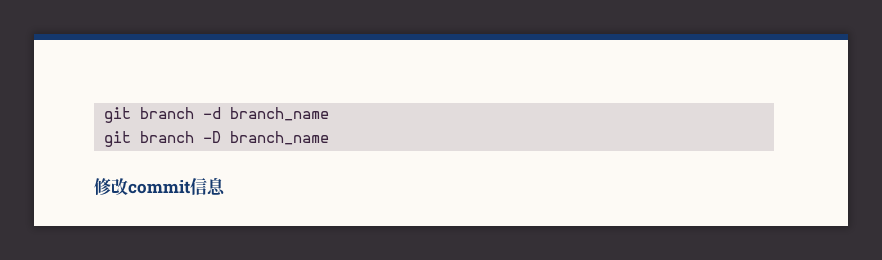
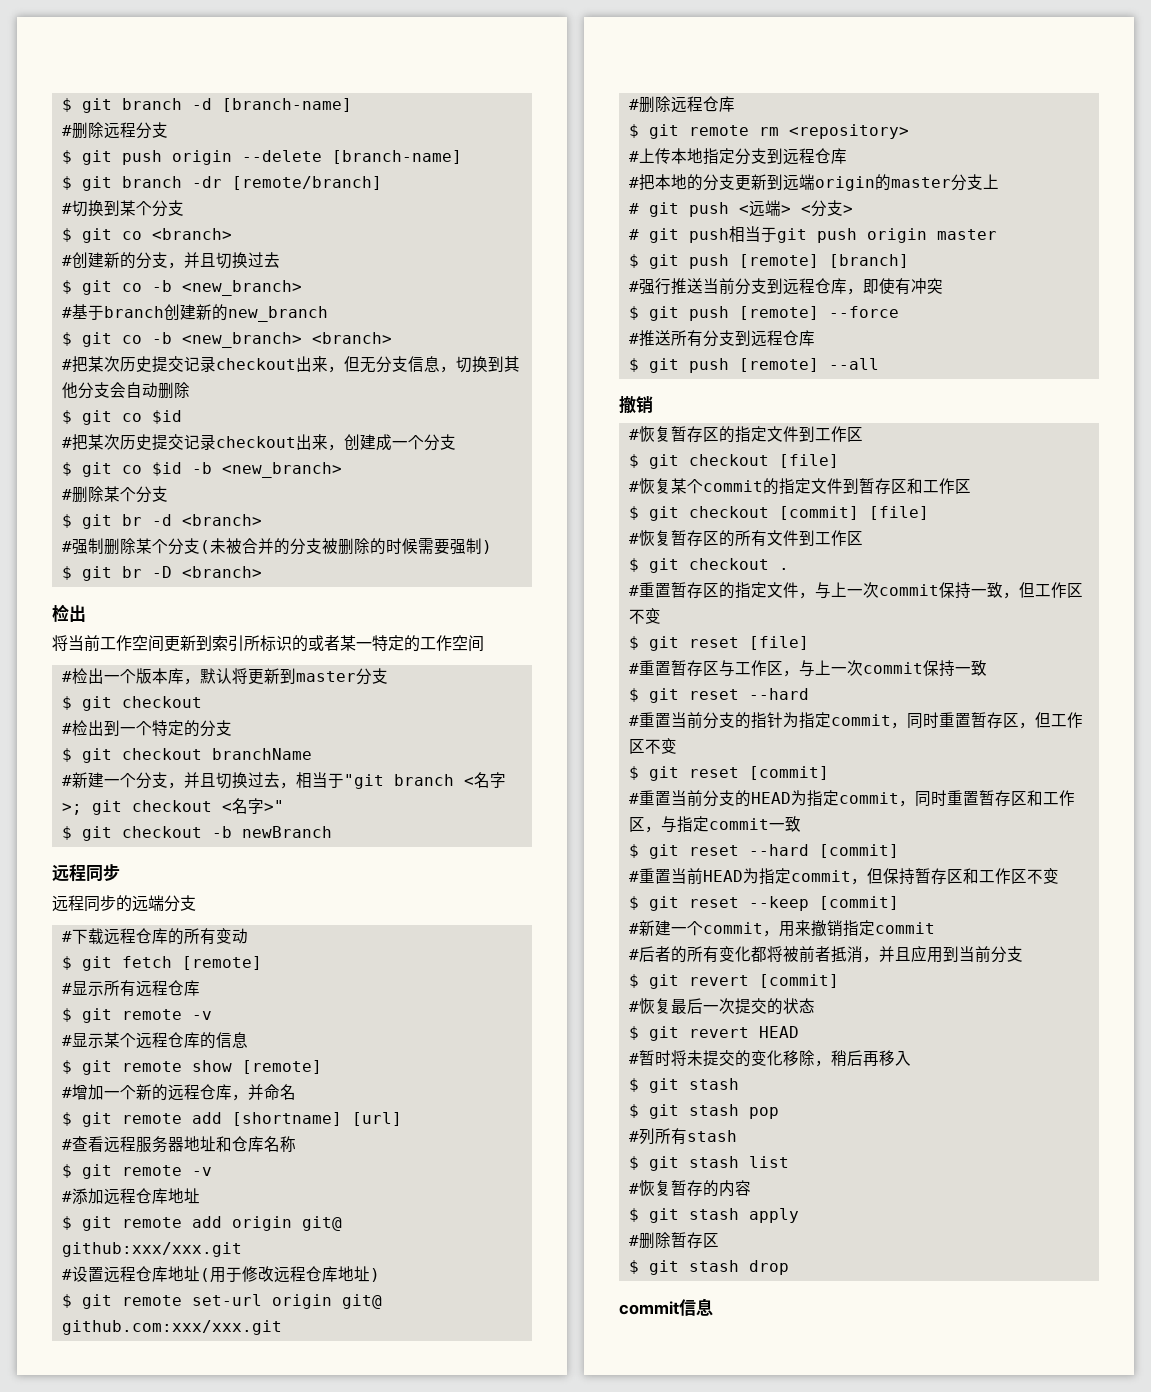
- git branch -d branch_name
- git branch -D branch_name
- 修改commit信息
+ $ git branch -d [branch-name]
+ #删除远程分支
+ $ git push origin --delete [branch-name]
+ $ git branch -dr [remote/branch]
+ #切换到某个分支
+ $ git co <branch>
+ #创建新的分支，并且切换过去
+ $ git co -b <new_branch>
+ #基于branch创建新的new_branch
+ $ git co -b <new_branch> <branch>
+ #把某次历史提交记录checkout出来，但无分支信息，切换到其他分支会自动删除
+ $ git co $id
+ #把某次历史提交记录checkout出来，创建成一个分支
+ $ git co $id -b <new_branch>
+ #删除某个分支
+ $ git br -d <branch>
+ #强制删除某个分支(未被合并的分支被删除的时候需要强制)
+ $ git br -D <branch>
+ 检出
+ 将当前工作空间更新到索引所标识的或者某一特定的工作空间
+ #检出一个版本库，默认将更新到master分支
+ $ git checkout
+ #检出到一个特定的分支
+ $ git checkout branchName
+ #新建一个分支，并且切换过去，相当于"git branch <名字>; git checkout <名字>"
+ $ git checkout -b newBranch
+ 远程同步
+ 远程同步的远端分支
+ #下载远程仓库的所有变动
+ $ git fetch [remote]
+ #显示所有远程仓库
+ $ git remote -v
+ #显示某个远程仓库的信息
+ $ git remote show [remote]
+ #增加一个新的远程仓库，并命名
+ $ git remote add [shortname] [url]
+ #查看远程服务器地址和仓库名称
+ $ git remote -v
+ #添加远程仓库地址
+ $ git remote add origin git@ github:xxx/xxx.git
+ #设置远程仓库地址(用于修改远程仓库地址)
+ $ git remote set-url origin git@ github.com:xxx/xxx.git
+ #删除远程仓库
+ $ git remote rm <repository>
+ #上传本地指定分支到远程仓库
+ #把本地的分支更新到远端origin的master分支上
+ # git push <远端> <分支>
+ # git push相当于git push origin master
+ $ git push [remote] [branch]
+ #强行推送当前分支到远程仓库，即使有冲突
+ $ git push [remote] --force
+ #推送所有分支到远程仓库
+ $ git push [remote] --all
+ 撤销
+ #恢复暂存区的指定文件到工作区
+ $ git checkout [file]
+ #恢复某个commit的指定文件到暂存区和工作区
+ $ git checkout [commit] [file]
+ #恢复暂存区的所有文件到工作区
+ $ git checkout .
+ #重置暂存区的指定文件，与上一次commit保持一致，但工作区不变
+ $ git reset [file]
+ #重置暂存区与工作区，与上一次commit保持一致
+ $ git reset --hard
+ #重置当前分支的指针为指定commit，同时重置暂存区，但工作区不变
+ $ git reset [commit]
+ #重置当前分支的HEAD为指定commit，同时重置暂存区和工作区，与指定commit一致
+ $ git reset --hard [commit]
+ #重置当前HEAD为指定commit，但保持暂存区和工作区不变
+ $ git reset --keep [commit]
+ #新建一个commit，用来撤销指定commit
+ #后者的所有变化都将被前者抵消，并且应用到当前分支
+ $ git revert [commit]
+ #恢复最后一次提交的状态
+ $ git revert HEAD
+ #暂时将未提交的变化移除，稍后再移入
+ $ git stash
+ $ git stash pop
+ #列所有stash
+ $ git stash list
+ #恢复暂存的内容
+ $ git stash apply
+ #删除暂存区
+ $ git stash drop
+ commit信息

